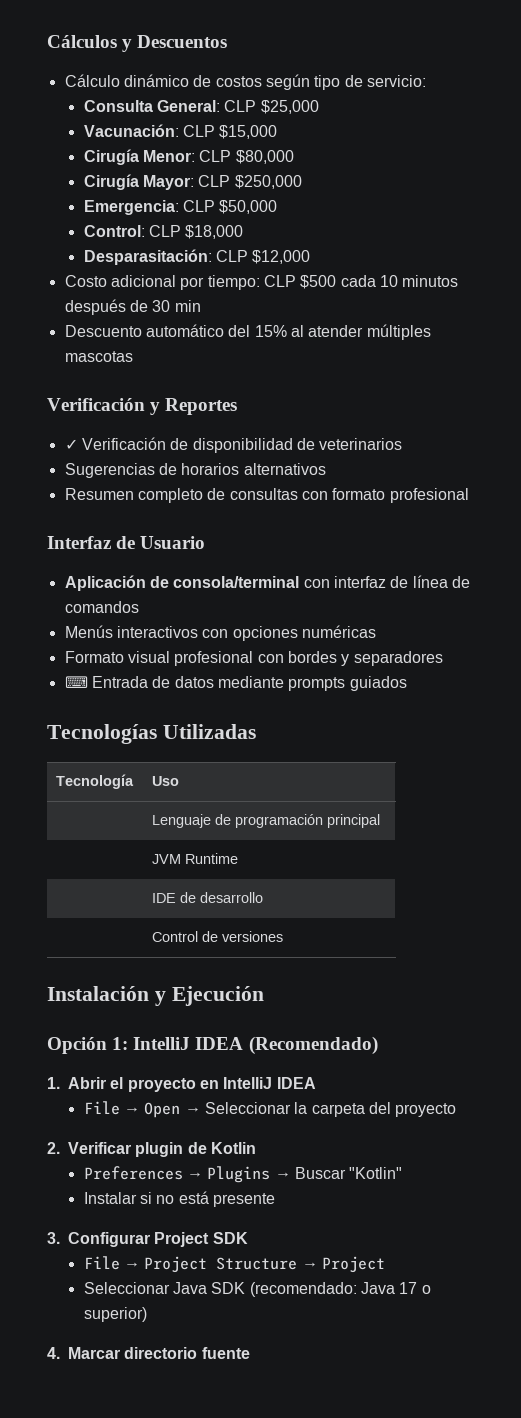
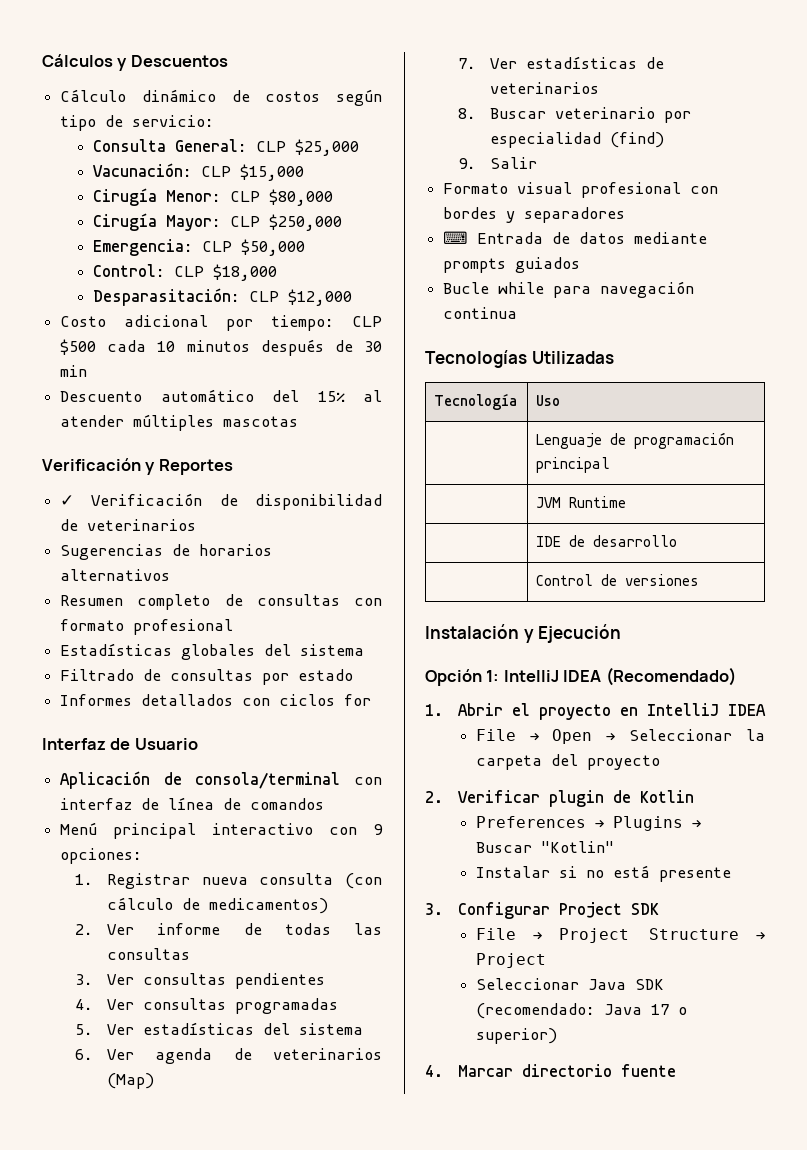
+ Estadísticas globales del sistema
+ Filtrado de consultas por estado
+ Informes detallados con ciclos for
- Menús interactivos con opciones numéricas
+ Menú principal interactivo con 9 opciones:
+ 1. Registrar nueva consulta (con cálculo de medicamentos)
+ 2. Ver informe de todas las consultas
+ 3. Ver consultas pendientes
+ 4. Ver consultas programadas
+ 5. Ver estadísticas del sistema
+ 6. Ver agenda de veterinarios (Map)
+ 7. Ver estadísticas de veterinarios
+ 8. Buscar veterinario por especialidad (find)
+ 9. Salir
+ Bucle while para navegación continua

